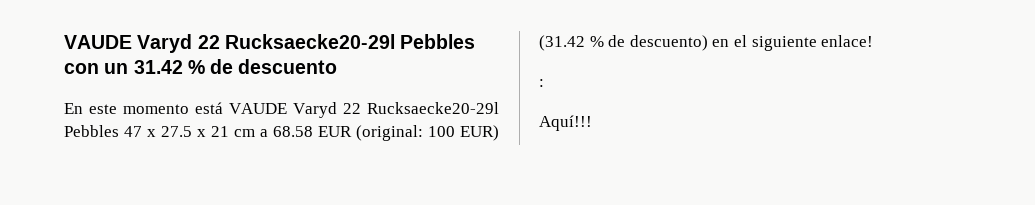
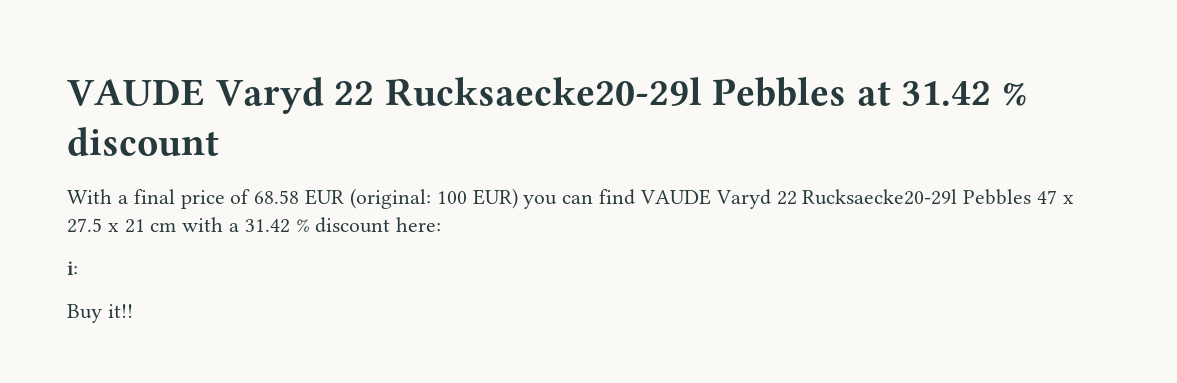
- VAUDE Varyd 22 Rucksaecke20-29l Pebbles con un 31.42 % de descuento
- En este momento está VAUDE Varyd 22 Rucksaecke20-29l Pebbles 47 x 27.5 x 21 cm a 68.58 EUR (original: 100 EUR) (31.42 % de descuento) en el siguiente enlace!
- :
- Aquí!!!
+ VAUDE Varyd 22 Rucksaecke20-29l Pebbles at 31.42 % discount
+ With a final price of 68.58 EUR (original: 100 EUR) you can find VAUDE Varyd 22 Rucksaecke20-29l Pebbles 47 x 27.5 x 21 cm with a 31.42 % discount here:
+ ℹ:
+ Buy it!!

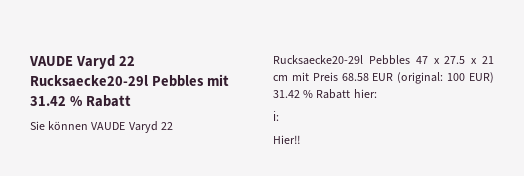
- VAUDE Varyd 22 Rucksaecke20-29l Pebbles at 31.42 % discount
- With a final price of 68.58 EUR (original: 100 EUR) you can find VAUDE Varyd 22 Rucksaecke20-29l Pebbles 47 x 27.5 x 21 cm with a 31.42 % discount here:
+ VAUDE Varyd 22 Rucksaecke20-29l Pebbles mit 31.42 % Rabatt
+ Sie können VAUDE Varyd 22 Rucksaecke20-29l Pebbles 47 x 27.5 x 21 cm mit Preis 68.58 EUR (original: 100 EUR) 31.42 % Rabatt hier:
- Buy it!!
+ Hier!!

